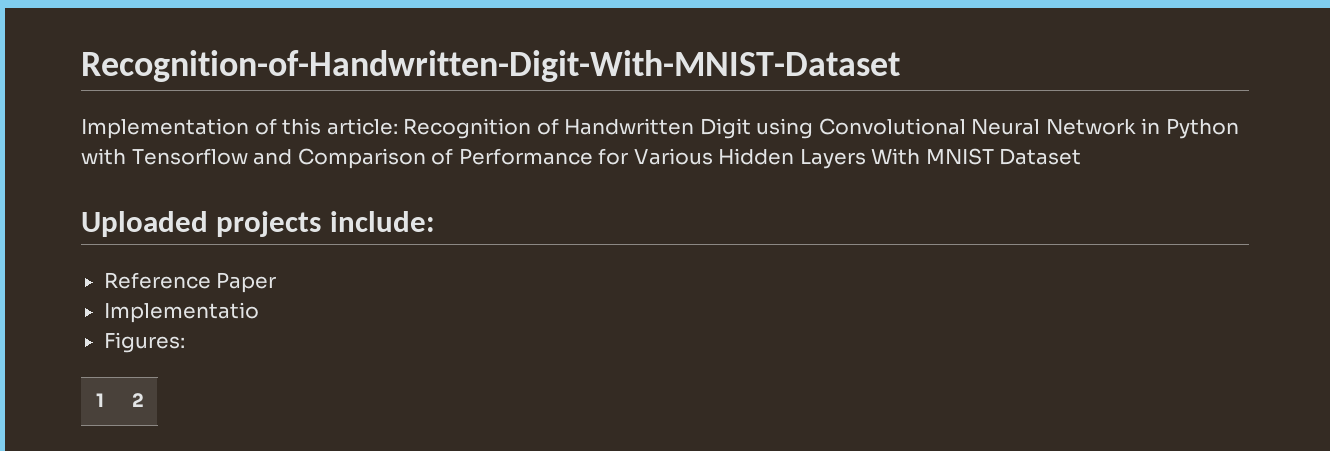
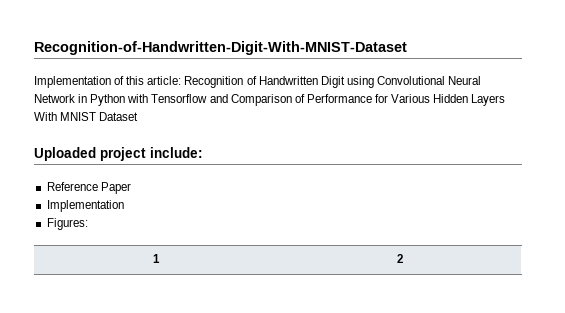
- Uploaded projects include:
+ Uploaded project include:
  Reference Paper
- Implementatio
+ Implementation

